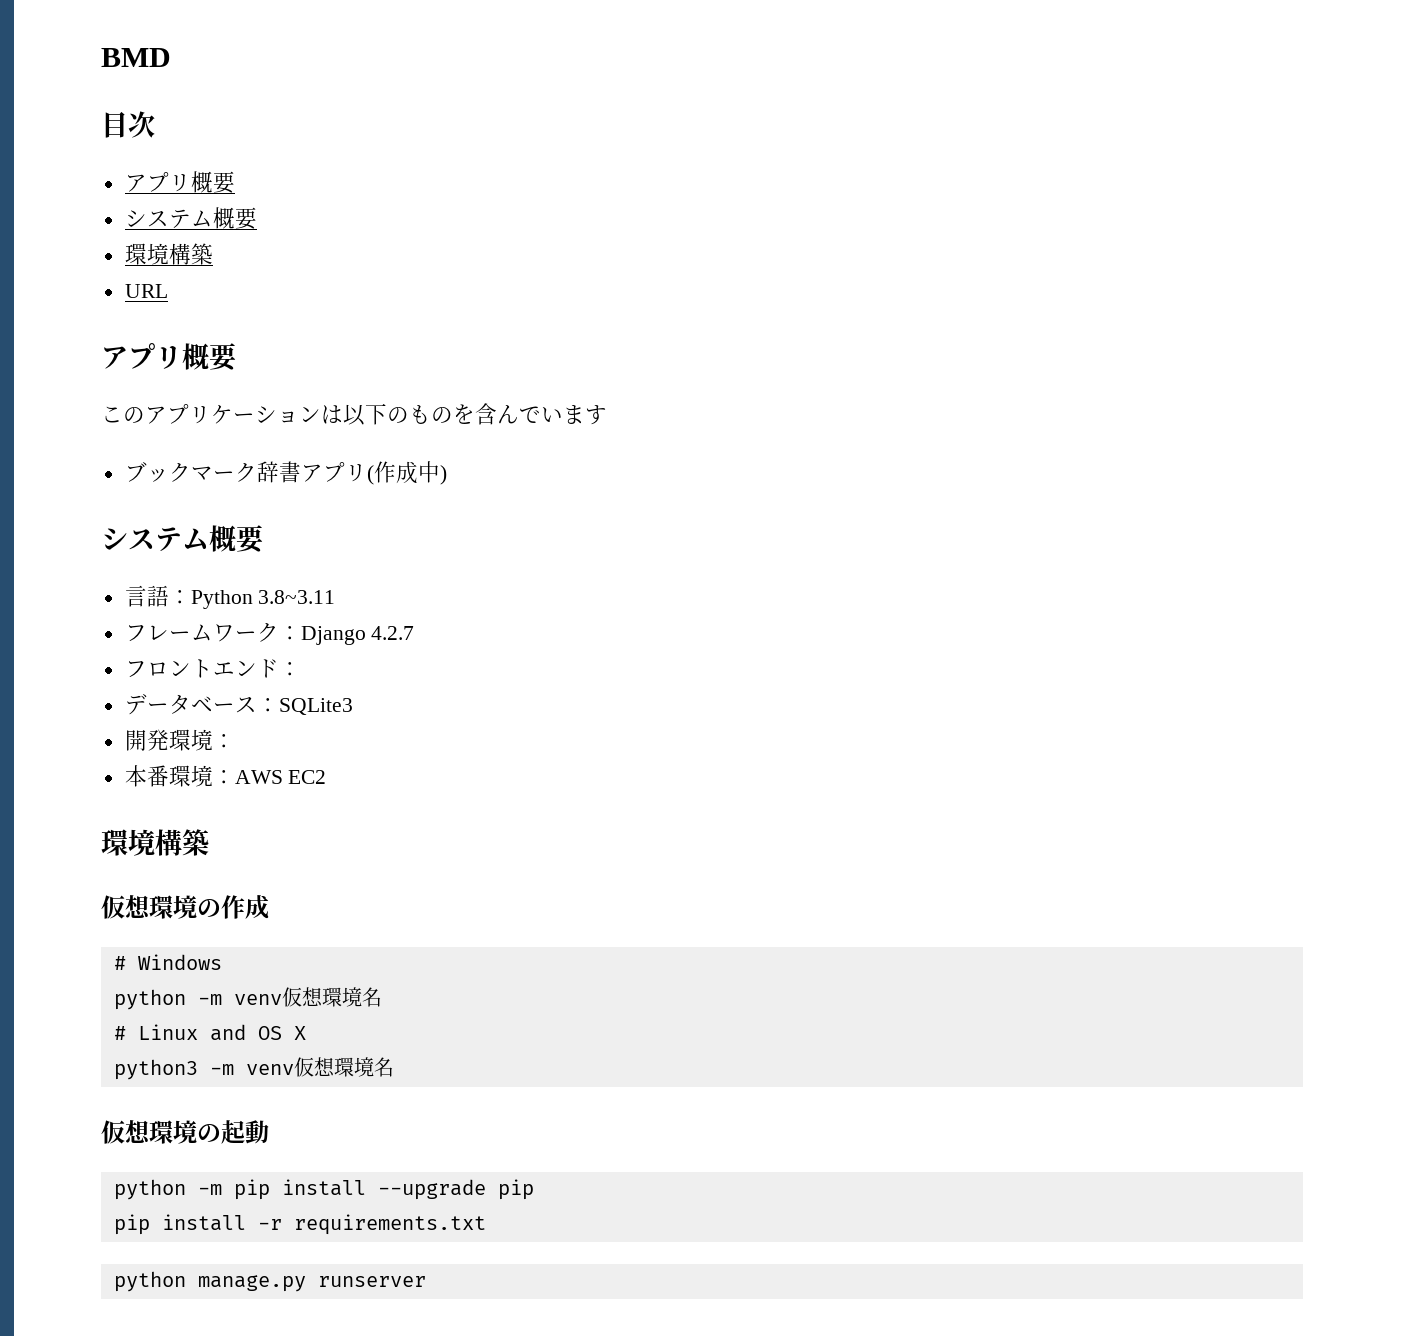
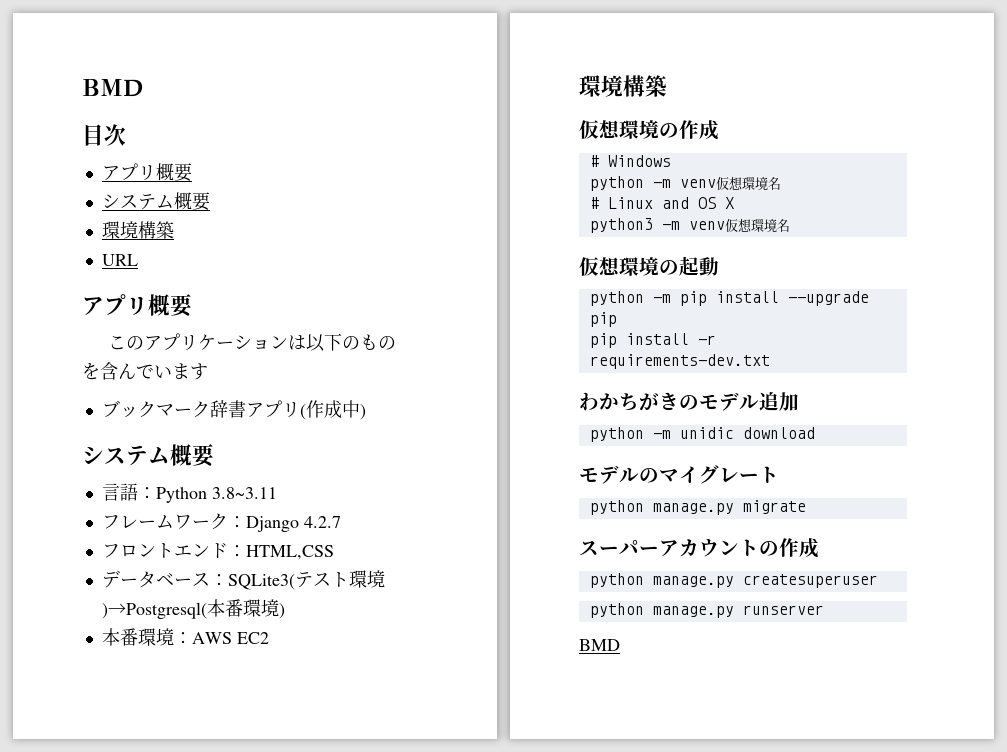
- フロントエンド：
+ フロントエンド：HTML,CSS
- データベース：SQLite3
- 開発環境：
+ データベース：SQLite3(テスト環境)→Postgresql(本番環境)
- pip install -r requirements.txt
+ pip install -r requirements-dev.txt
+ わかちがきのモデル追加
+ python -m unidic download
+ モデルのマイグレート
+ python manage.py migrate
+ スーパーアカウントの作成
+ python manage.py createsuperuser
  python manage.py runserver
+ BMD

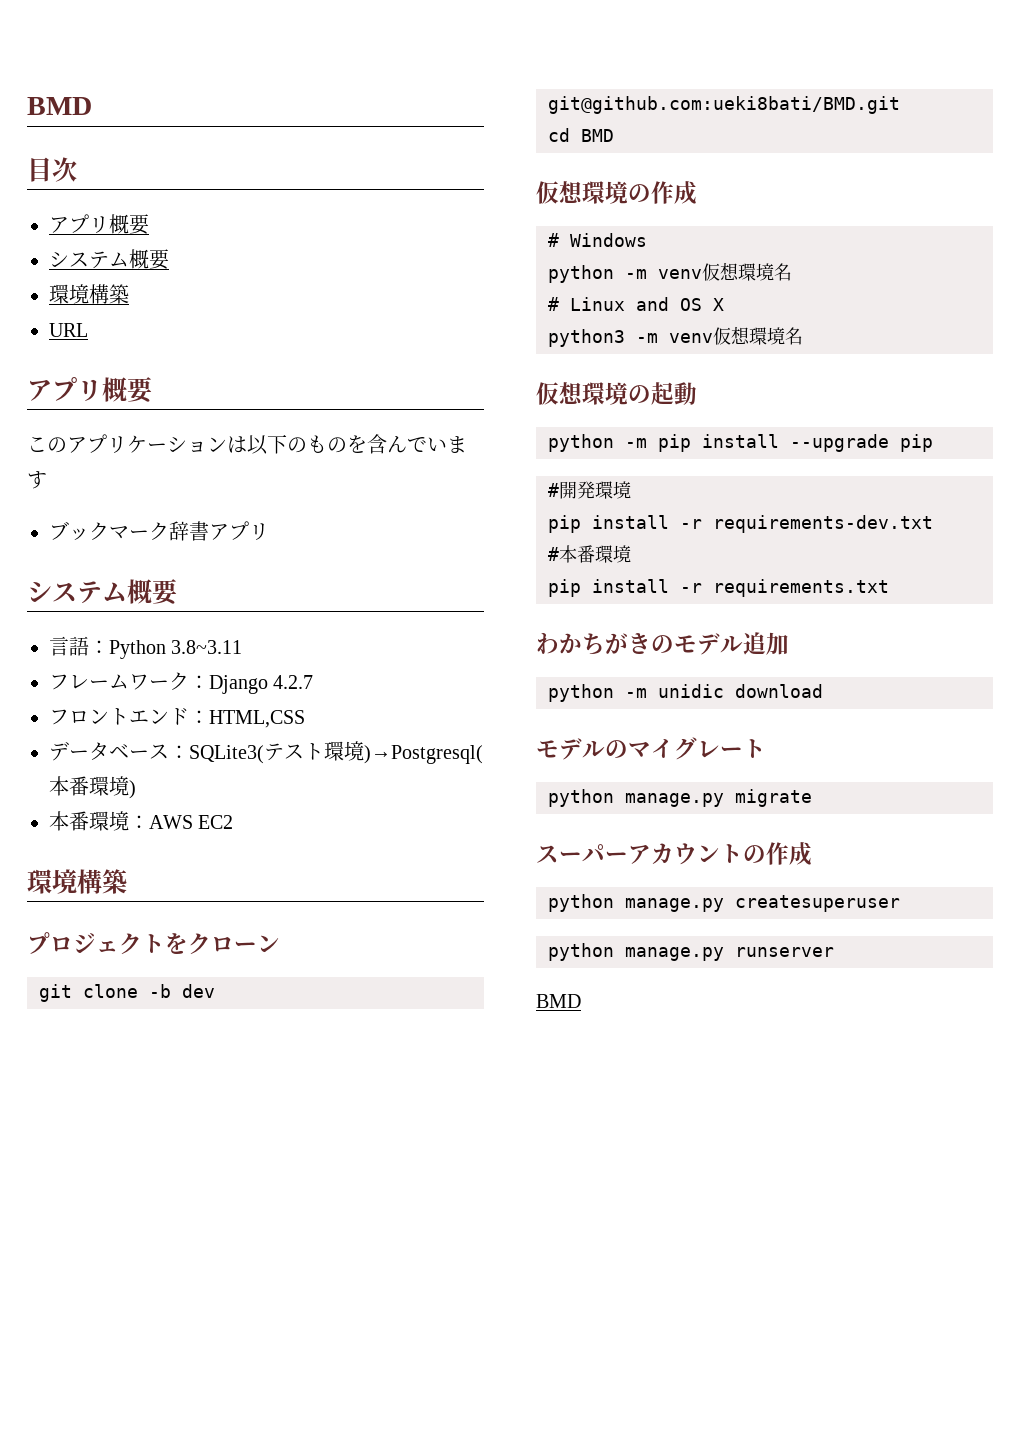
- ブックマーク辞書アプリ(作成中)
+ ブックマーク辞書アプリ
+ プロジェクトをクローン
+ git clone -b dev git@github.com:ueki8bati/BMD.git
+ cd BMD
+ #開発環境
+ #本番環境
+ pip install -r requirements.txt

